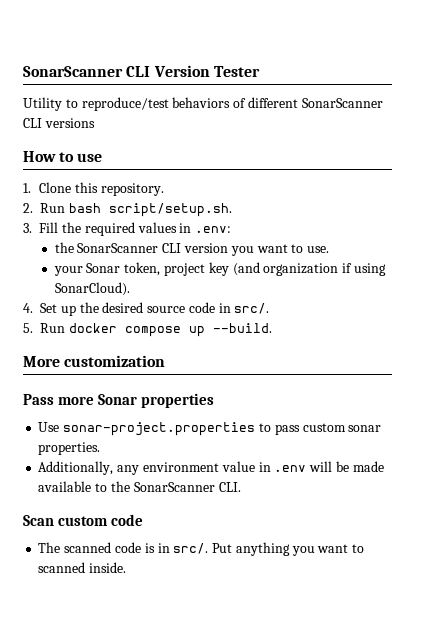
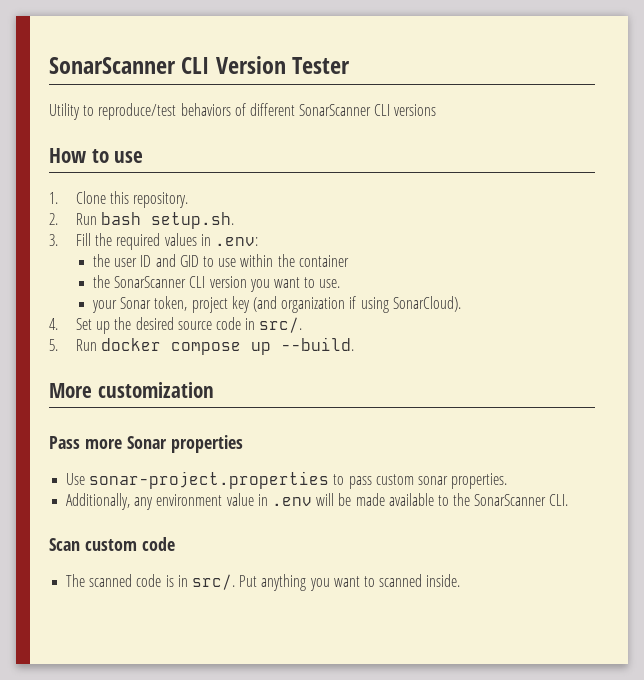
- 2. Run bash script/setup.sh.
+ 2. Run bash setup.sh.
+ the user ID and GID to use within the container

